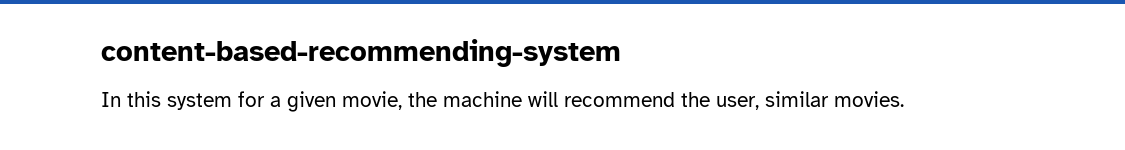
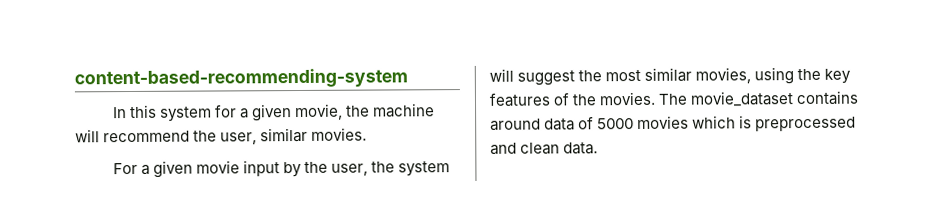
+ For a given movie input by the user, the system will suggest the most similar movies, using the key features of the movies. The movie_dataset contains around data of 5000 movies which is preprocessed and clean data.

